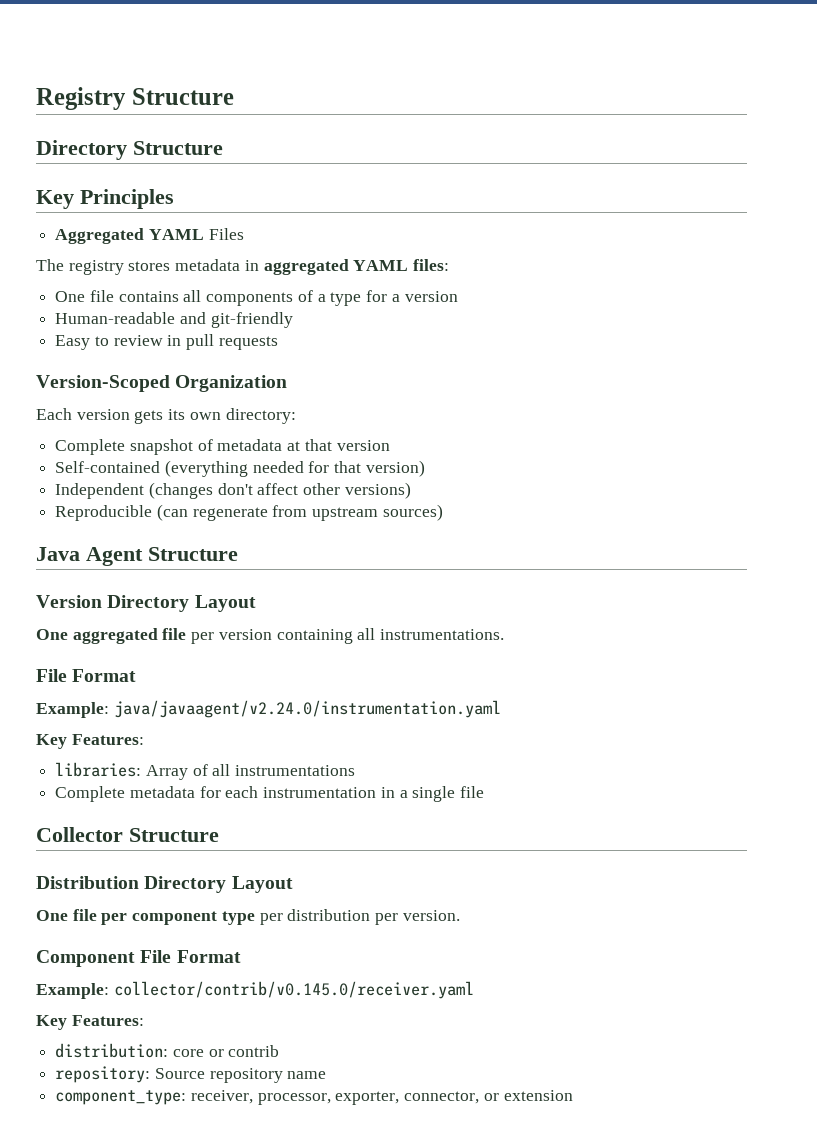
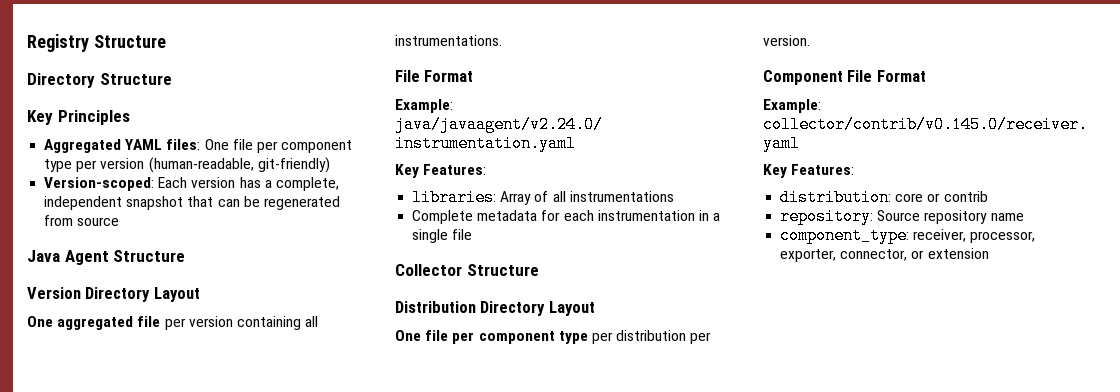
- Aggregated YAML Files
- The registry stores metadata in aggregated YAML files:
- One file contains all components of a type for a version
- Human-readable and git-friendly
- Easy to review in pull requests
- Version-Scoped Organization
- Each version gets its own directory:
- Complete snapshot of metadata at that version
- Self-contained (everything needed for that version)
- Independent (changes don't affect other versions)
- Reproducible (can regenerate from upstream sources)
+ Aggregated YAML files: One file per component type per version (human-readable, git-friendly)
+ Version-scoped: Each version has a complete, independent snapshot that can be regenerated from source

